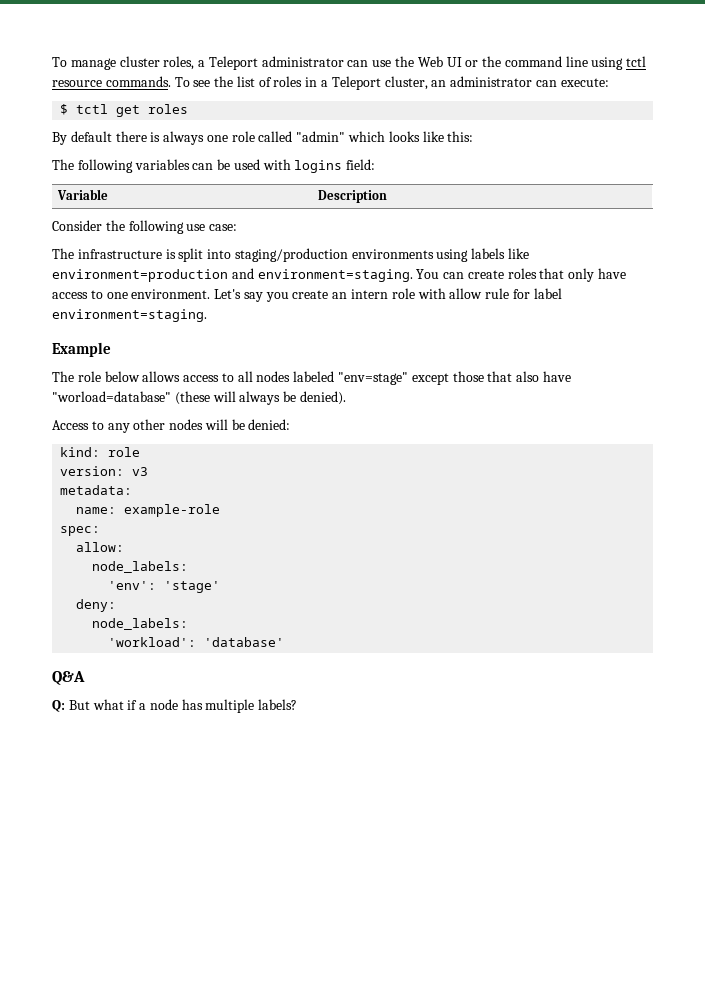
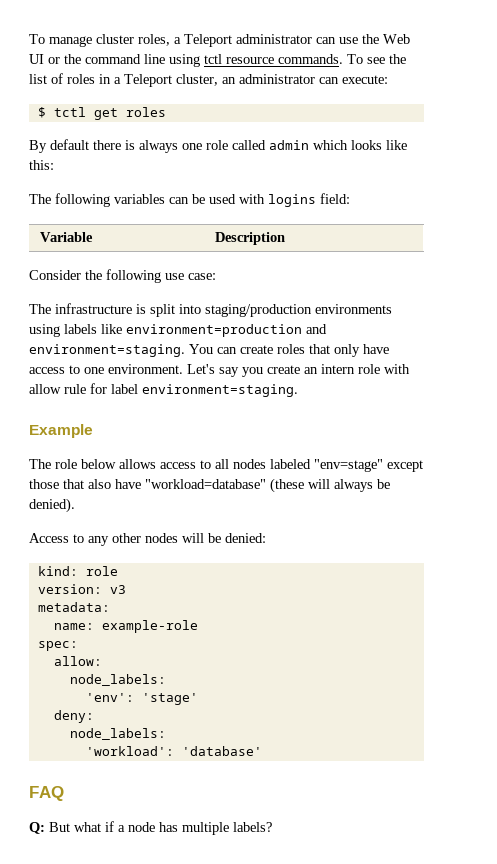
- By default there is always one role called "admin" which looks like this:
+ By default there is always one role called admin which looks like this:
- The role below allows access to all nodes labeled "env=stage" except those that also have "worload=database" (these will always be denied).
+ The role below allows access to all nodes labeled "env=stage" except those that also have "workload=database" (these will always be denied).
- Q&A
+ FAQ

